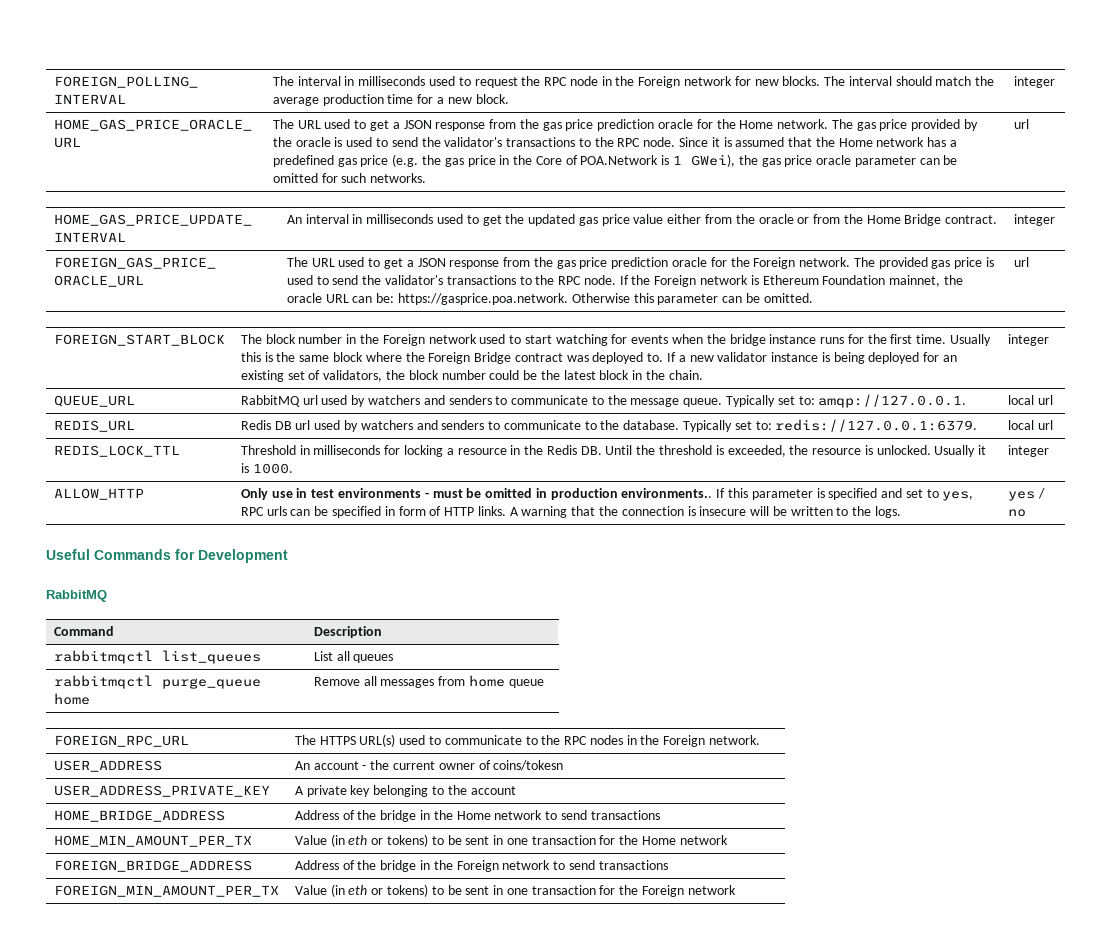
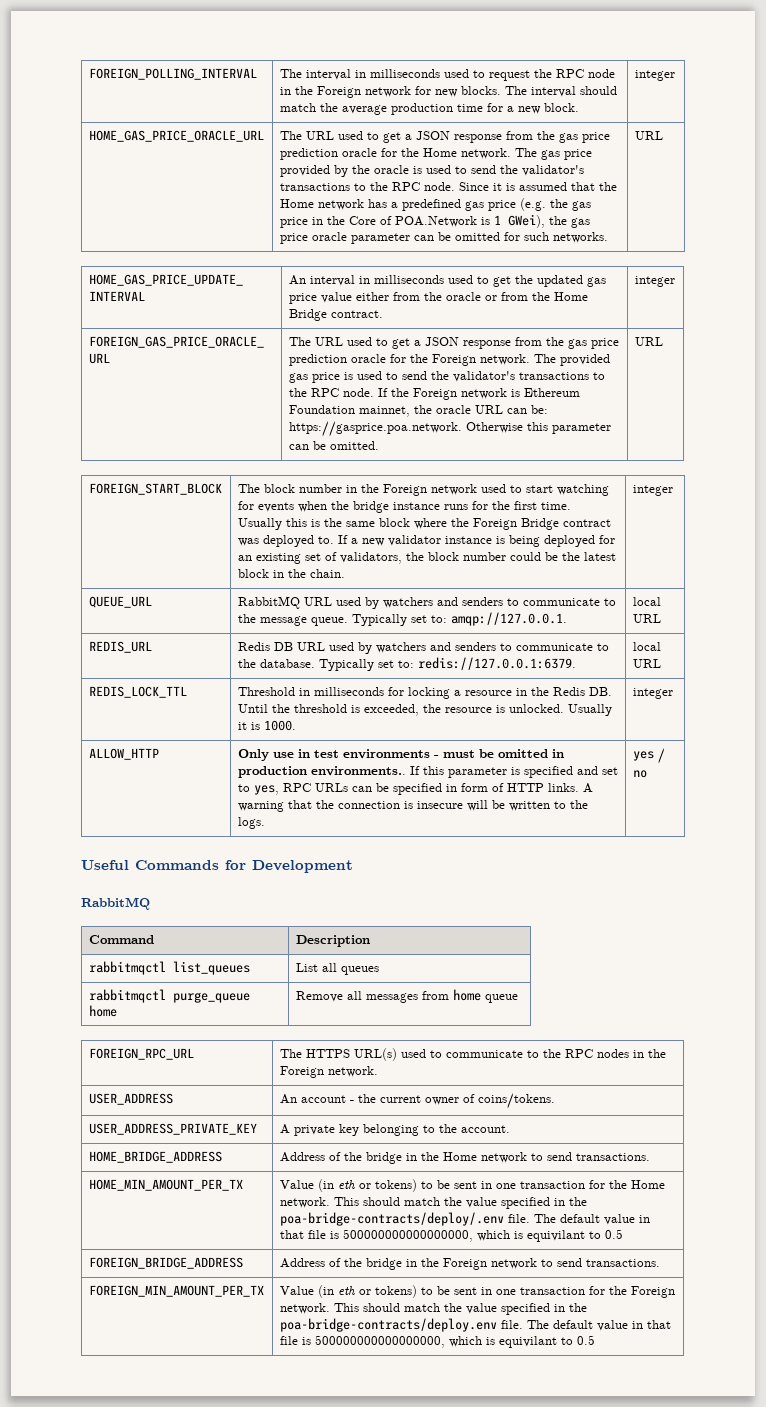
- Since it is assumed that the Home network has a predefined gas price (e.g. the gas price in the Core of POA.Network is 1 GWei), the gas price oracle parameter can be omitted for such networks. | url
+ Since it is assumed that the Home network has a predefined gas price (e.g. the gas price in the Core of POA.Network is 1 GWei), the gas price oracle parameter can be omitted for such networks. | URL
- If the Foreign network is Ethereum Foundation mainnet, the oracle URL can be: https://gasprice.poa.network. Otherwise this parameter can be omitted. | url
+ If the Foreign network is Ethereum Foundation mainnet, the oracle URL can be: https://gasprice.poa.network. Otherwise this parameter can be omitted. | URL
- QUEUE_URL | RabbitMQ url used by watchers and senders to communicate to the message queue. Typically set to: amqp://127.0.0.1. | local url
+ QUEUE_URL | RabbitMQ URL used by watchers and senders to communicate to the message queue. Typically set to: amqp://127.0.0.1. | local URL
- REDIS_URL | Redis DB url used by watchers and senders to communicate to the database. Typically set to: redis://127.0.0.1:6379. | local url
+ REDIS_URL | Redis DB URL used by watchers and senders to communicate to the database. Typically set to: redis://127.0.0.1:6379. | local URL
- If this parameter is specified and set to yes, RPC urls can be specified in form of HTTP links.
+ If this parameter is specified and set to yes, RPC URLs can be specified in form of HTTP links.
- USER_ADDRESS | An account - the current owner of coins/tokesn
+ USER_ADDRESS | An account - the current owner of coins/tokens.
- USER_ADDRESS_PRIVATE_KEY | A private key belonging to the account
+ USER_ADDRESS_PRIVATE_KEY | A private key belonging to the account.
- HOME_BRIDGE_ADDRESS | Address of the bridge in the Home network to send transactions
+ HOME_BRIDGE_ADDRESS | Address of the bridge in the Home network to send transactions.
- HOME_MIN_AMOUNT_PER_TX | Value (in eth or tokens) to be sent in one transaction for the Home network
+ HOME_MIN_AMOUNT_PER_TX | Value (in eth or tokens) to be sent in one transaction for the Home network. This should match the value specified in the poa-bridge-contracts/deploy/.env file. The default value in that file is 500000000000000000, which is equivilant to 0.5
- FOREIGN_BRIDGE_ADDRESS | Address of the bridge in the Foreign network to send transactions
+ FOREIGN_BRIDGE_ADDRESS | Address of the bridge in the Foreign network to send transactions.
- FOREIGN_MIN_AMOUNT_PER_TX | Value (in eth or tokens) to be sent in one transaction for the Foreign network
+ FOREIGN_MIN_AMOUNT_PER_TX | Value (in eth or tokens) to be sent in one transaction for the Foreign network. This should match the value specified in the poa-bridge-contracts/deploy.env file. The default value in that file is 500000000000000000, which is equivilant to 0.5

